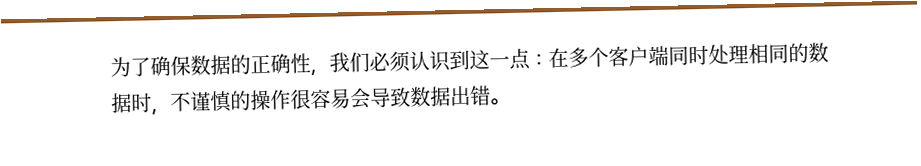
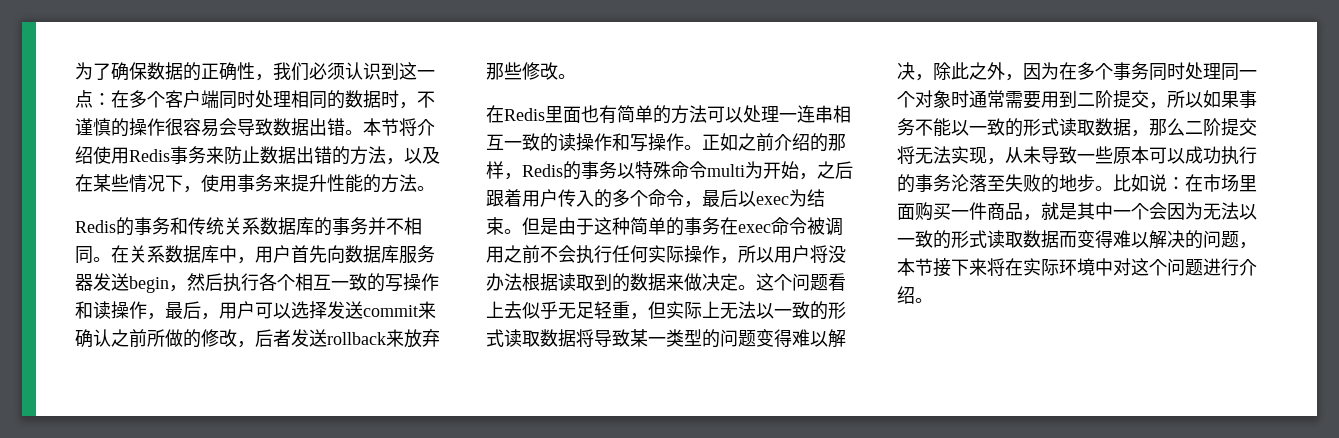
+ 本节将介绍使用Redis事务来防止数据出错的方法，以及在某些情况下，使用事务来提升性能的方法。
+ Redis的事务和传统关系数据库的事务并不相同。在关系数据库中，用户首先向数据库服务器发送begin，然后执行各个相互一致的写操作和读操作，最后，用户可以选择发送commit来确认之前所做的修改，后者发送rollback来放弃那些修改。
+ 在Redis里面也有简单的方法可以处理一连串相互一致的读操作和写操作。正如之前介绍的那样，Redis的事务以特殊命令multi为开始，之后跟着用户传入的多个命令，最后以exec为结束。但是由于这种简单的事务在exec命令被调用之前不会执行任何实际操作，所以用户将没办法根据读取到的数据来做决定。这个问题看上去似乎无足轻重，但实际上无法以一致的形式读取数据将导致某一类型的问题变得难以解决，除此之外，因为在多个事务同时处理同一个对象时通常需要用到二阶提交，所以如果事务不能以一致的形式读取数据，那么二阶提交将无法实现，从未导致一些原本可以成功执行的事务沦落至失败的地步。比如说：在市场里面购买一件商品，就是其中一个会因为无法以一致的形式读取数据而变得难以解决的问题，本节接下来将在实际环境中对这个问题进行介绍。

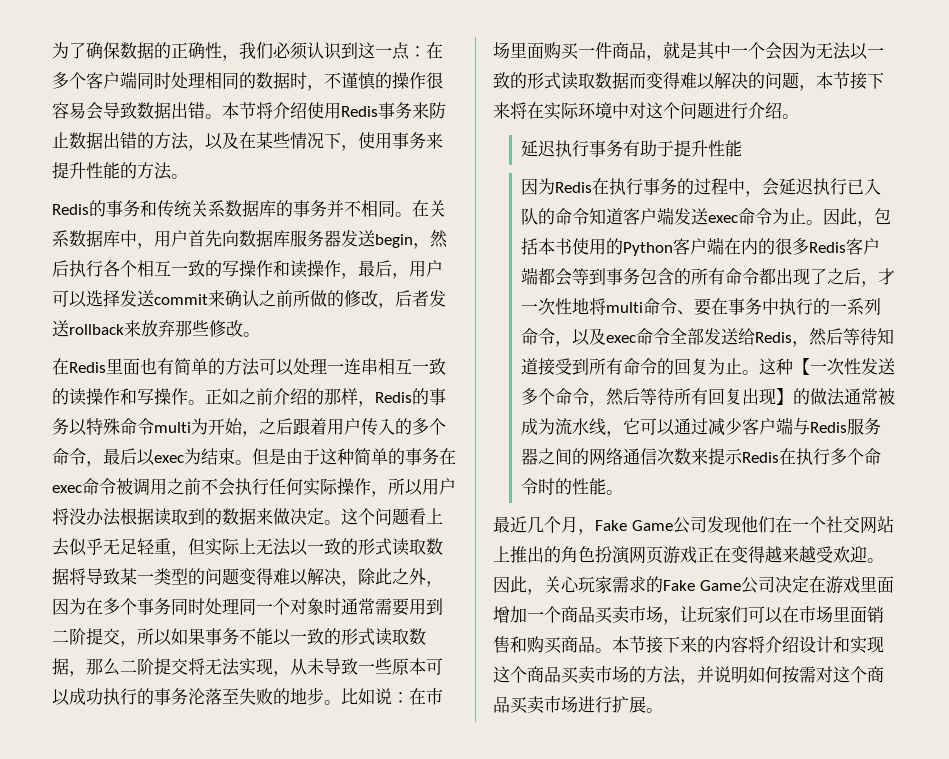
+ 延迟执行事务有助于提升性能
+ 因为Redis在执行事务的过程中，会延迟执行已入队的命令知道客户端发送exec命令为止。因此，包括本书使用的Python客户端在内的很多Redis客户端都会等到事务包含的所有命令都出现了之后，才一次性地将multi命令、要在事务中执行的一系列命令，以及exec命令全部发送给Redis，然后等待知道接受到所有命令的回复为止。这种【一次性发送多个命令，然后等待所有回复出现】的做法通常被成为流水线，它可以通过减少客户端与Redis服务器之间的网络通信次数来提示Redis在执行多个命令时的性能。
+ 最近几个月，Fake Game公司发现他们在一个社交网站上推出的角色扮演网页游戏正在变得越来越受欢迎。因此，关心玩家需求的Fake Game公司决定在游戏里面增加一个商品买卖市场，让玩家们可以在市场里面销售和购买商品。本节接下来的内容将介绍设计和实现这个商品买卖市场的方法，并说明如何按需对这个商品买卖市场进行扩展。

